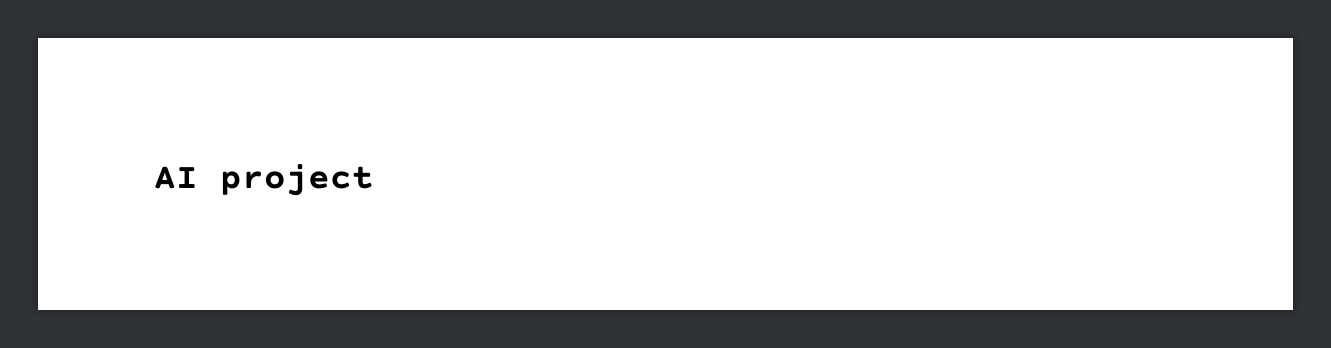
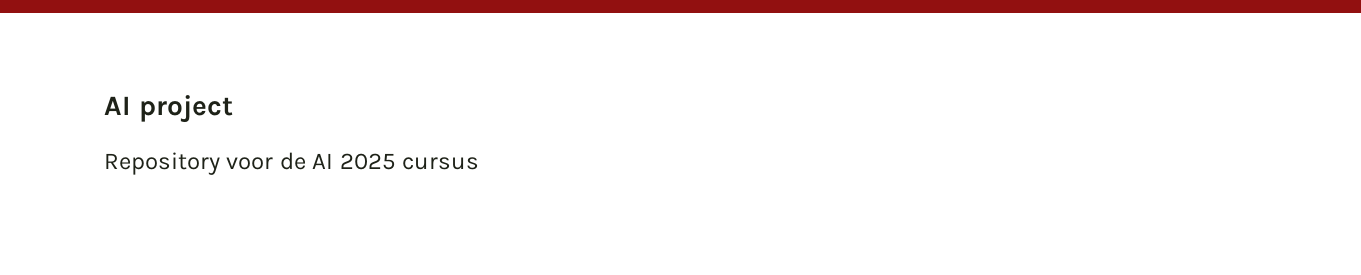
+ Repository voor de AI 2025 cursus

